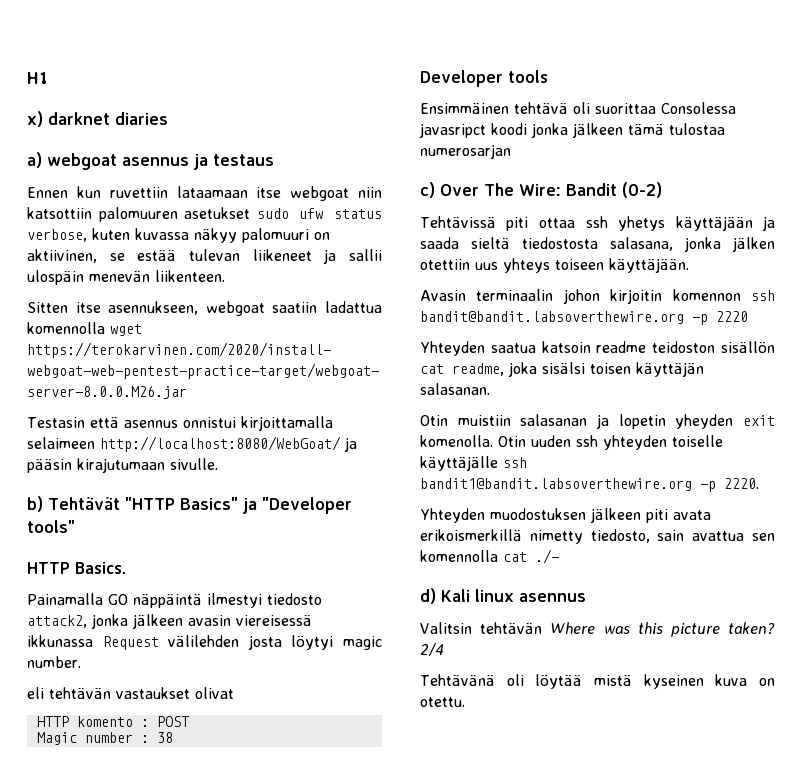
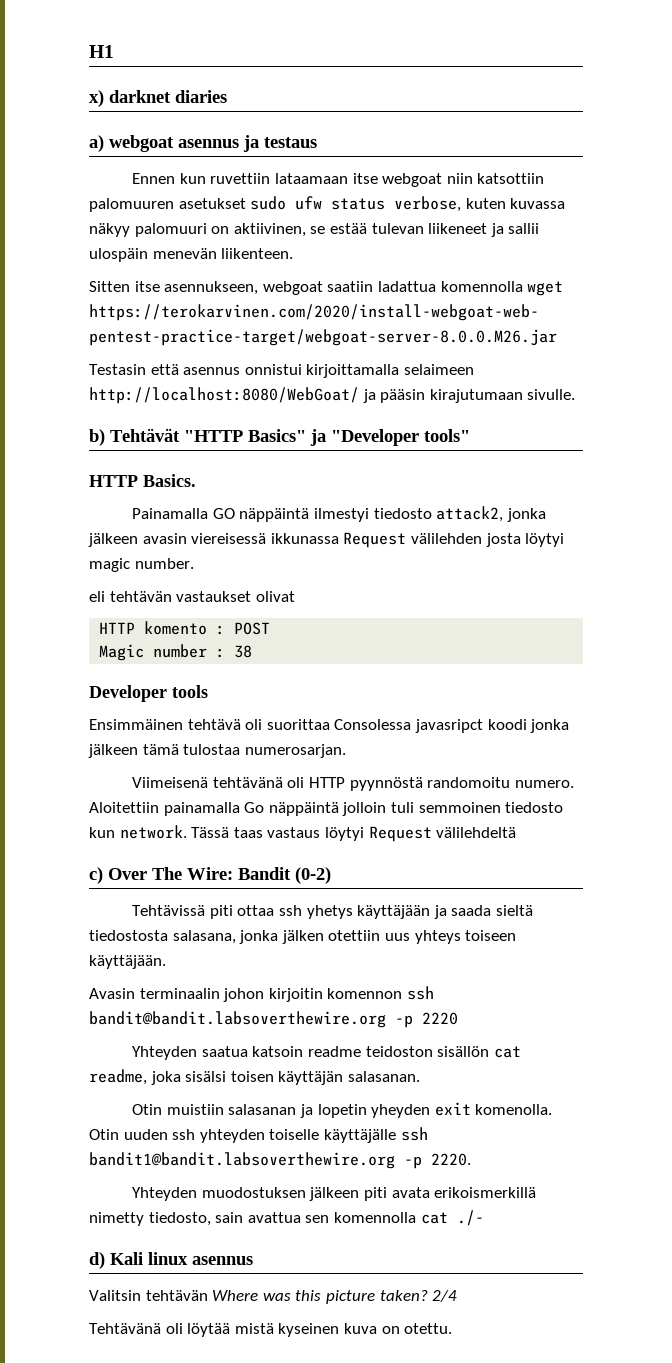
- Ensimmäinen tehtävä oli suorittaa Consolessa javasripct koodi jonka jälkeen tämä tulostaa numerosarjan
+ Ensimmäinen tehtävä oli suorittaa Consolessa javasripct koodi jonka jälkeen tämä tulostaa numerosarjan.
+ Viimeisenä tehtävänä oli HTTP pyynnöstä randomoitu numero. Aloitettiin painamalla Go näppäintä jolloin tuli semmoinen tiedosto kun network. Tässä taas vastaus löytyi Request välilehdeltä

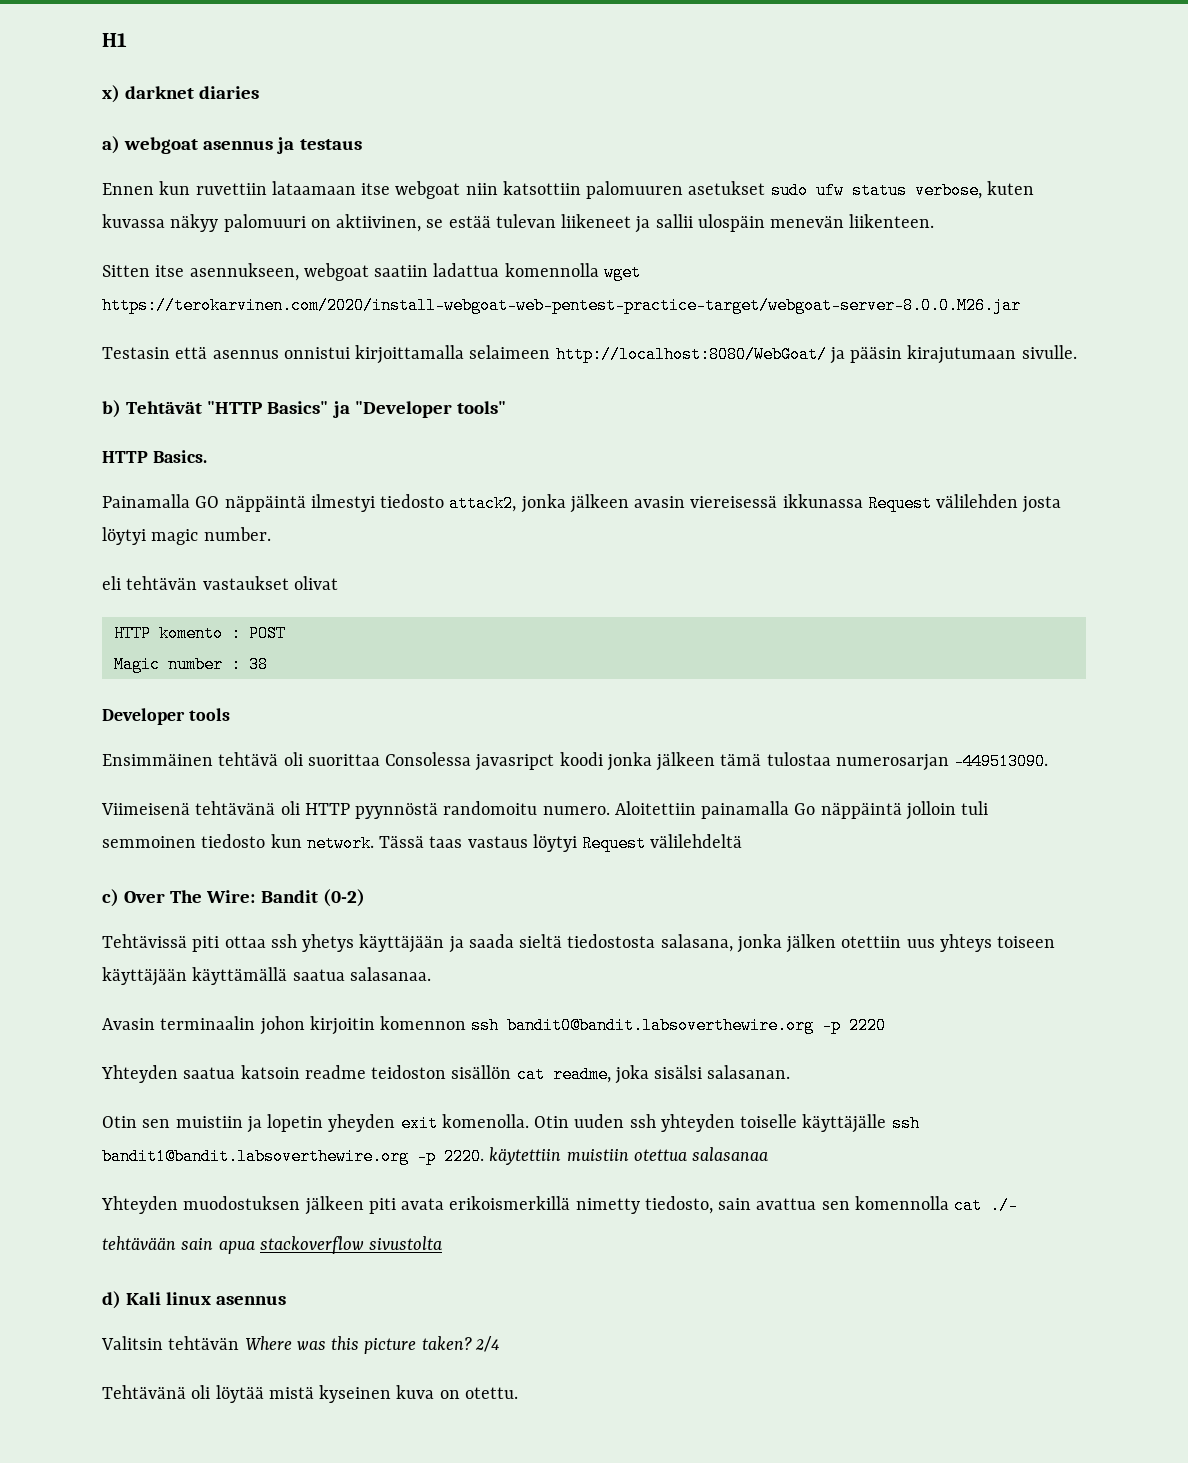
- Ensimmäinen tehtävä oli suorittaa Consolessa javasripct koodi jonka jälkeen tämä tulostaa numerosarjan.
+ Ensimmäinen tehtävä oli suorittaa Consolessa javasripct koodi jonka jälkeen tämä tulostaa numerosarjan -449513090.
- Tehtävissä piti ottaa ssh yhetys käyttäjään ja saada sieltä tiedostosta salasana, jonka jälken otettiin uus yhteys toiseen käyttäjään.
+ Tehtävissä piti ottaa ssh yhetys käyttäjään ja saada sieltä tiedostosta salasana, jonka jälken otettiin uus yhteys toiseen käyttäjään käyttämällä saatua salasanaa.
- Avasin terminaalin johon kirjoitin komennon ssh bandit@bandit.labsoverthewire.org -p 2220
+ Avasin terminaalin johon kirjoitin komennon ssh bandit0@bandit.labsoverthewire.org -p 2220
- Yhteyden saatua katsoin readme teidoston sisällön cat readme, joka sisälsi toisen käyttäjän salasanan.
+ Yhteyden saatua katsoin readme teidoston sisällön cat readme, joka sisälsi salasanan.
- Otin muistiin salasanan ja lopetin yheyden exit komenolla.
+ Otin sen muistiin ja lopetin yheyden exit komenolla.
- Otin uuden ssh yhteyden toiselle käyttäjälle ssh bandit1@bandit.labsoverthewire.org -p 2220.
+ Otin uuden ssh yhteyden toiselle käyttäjälle ssh bandit1@bandit.labsoverthewire.org -p 2220. käytettiin muistiin otettua salasanaa
+ tehtävään sain apua stackoverflow sivustolta

